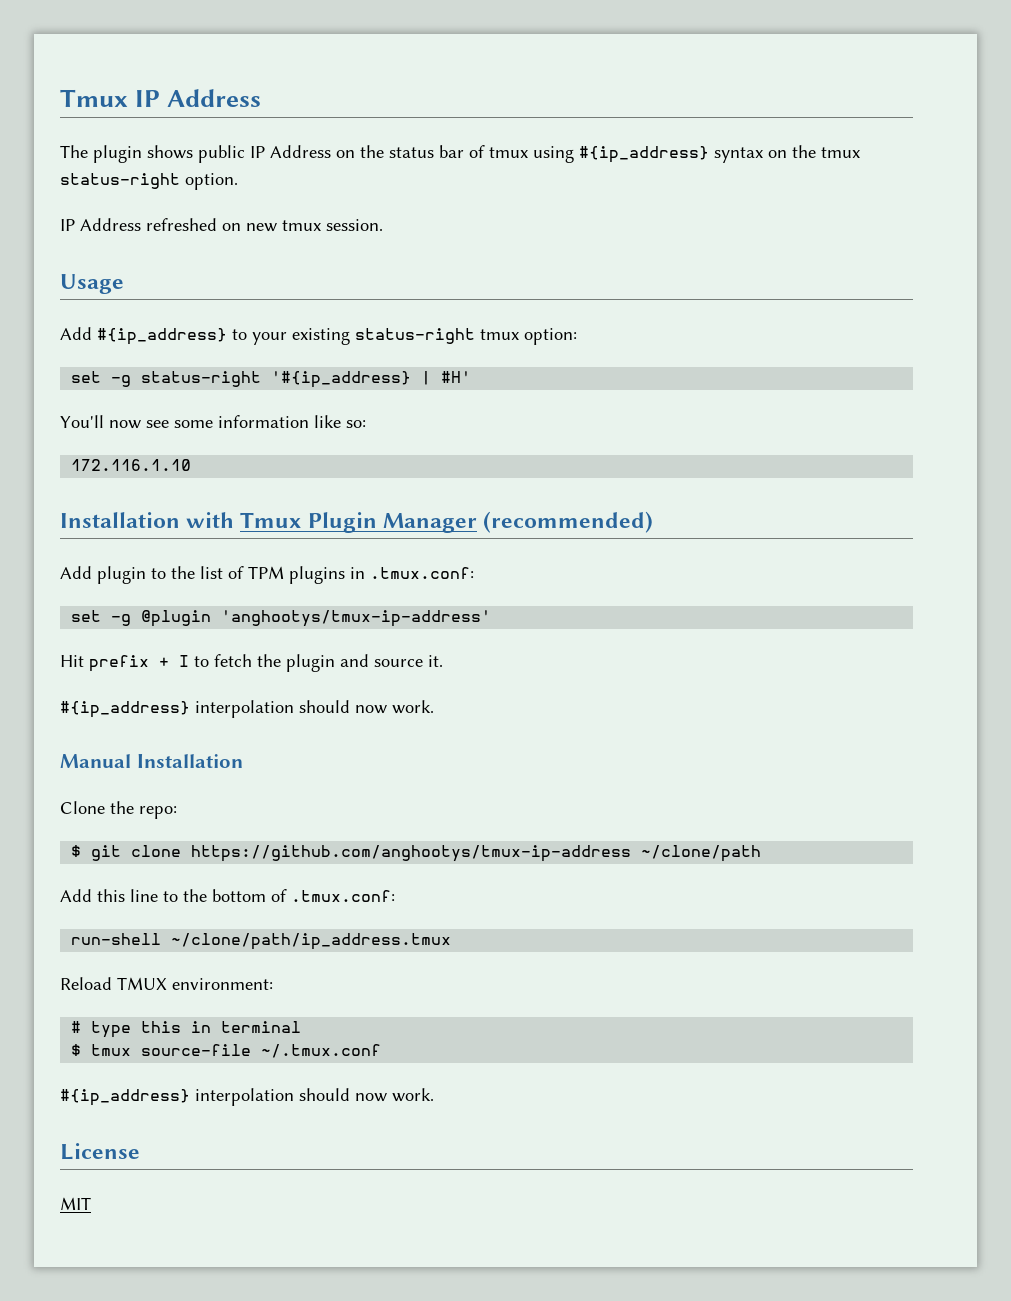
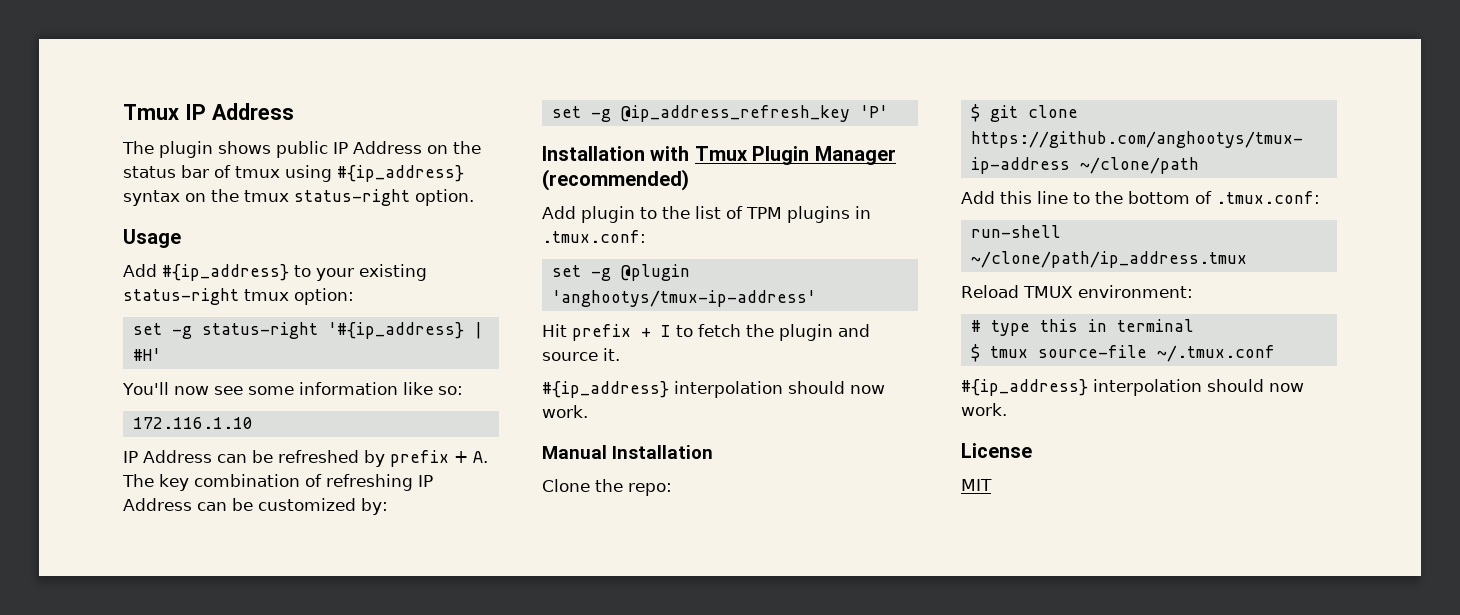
- IP Address refreshed on new tmux session.
+ IP Address can be refreshed by prefix + A. The key combination of refreshing IP Address can be customized by:
+ set -g @ip_address_refresh_key 'P'

